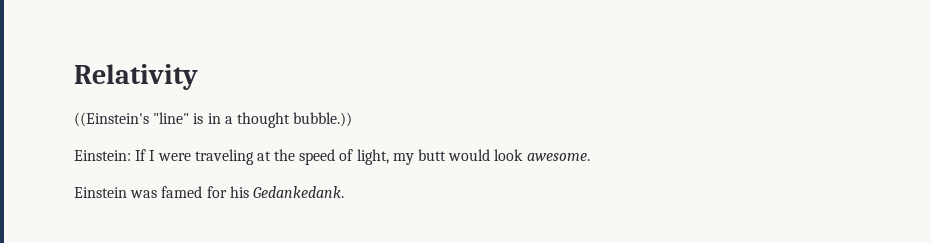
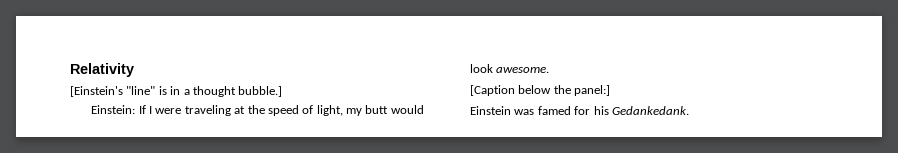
- ((Einstein's "line" is in a thought bubble.))
+ [Einstein's "line" is in a thought bubble.]
+ [Caption below the panel:]

